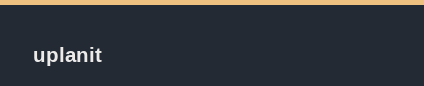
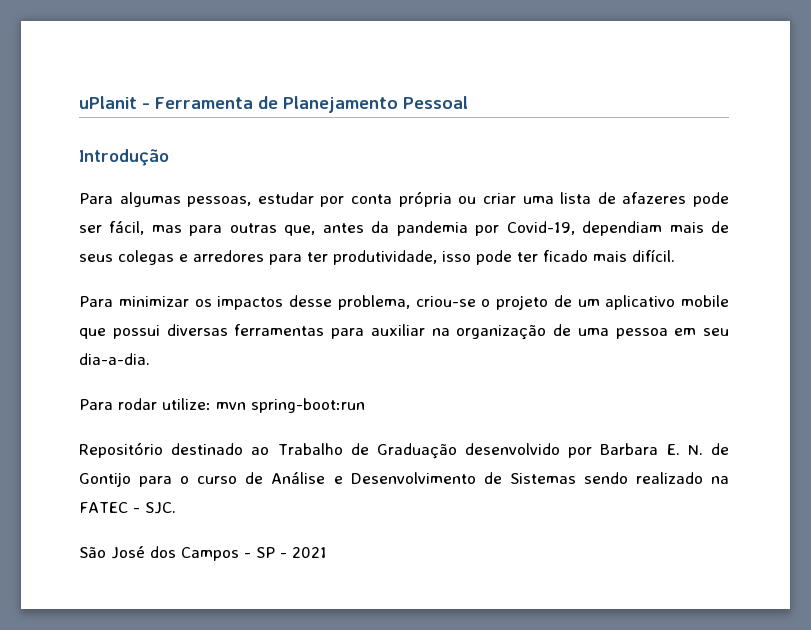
- uplanit
+ uPlanit - Ferramenta de Planejamento Pessoal
+ Introdução
+ Para algumas pessoas, estudar por conta própria ou criar uma lista de afazeres pode ser fácil, mas para outras que, antes da pandemia por Covid-19, dependiam mais de seus colegas e arredores para ter produtividade, isso pode ter ficado mais difícil.
+ Para minimizar os impactos desse problema, criou-se o projeto de um aplicativo mobile que possui diversas ferramentas para auxiliar na organização de uma pessoa em seu dia-a-dia.
+ Para rodar utilize: mvn spring-boot:run
+ Repositório destinado ao Trabalho de Graduação desenvolvido por Barbara E. N. de Gontijo para o curso de Análise e Desenvolvimento de Sistemas sendo realizado na FATEC - SJC.
+ São José dos Campos - SP - 2021

